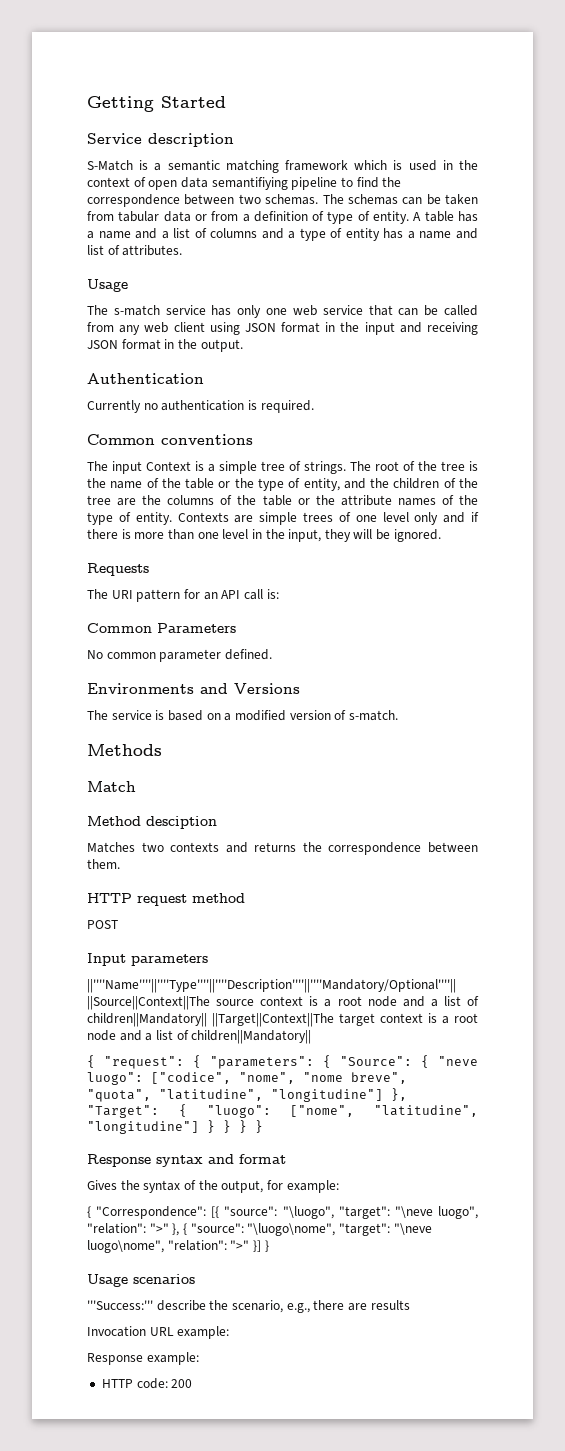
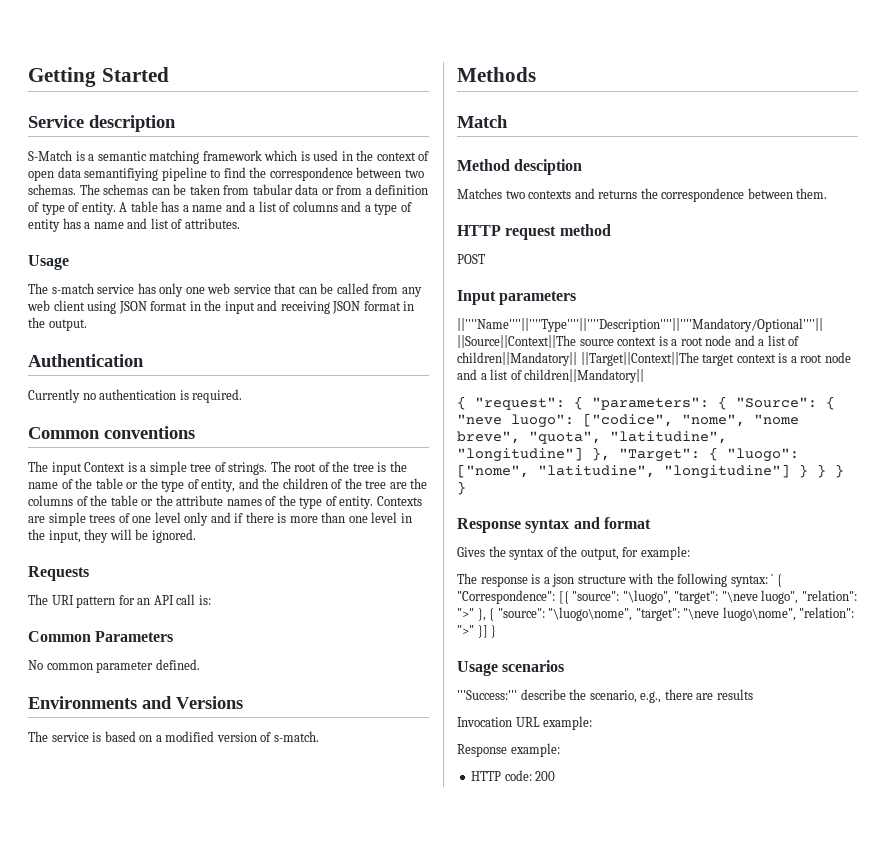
- { "Correspondence": [{ "source": "\luogo", "target": "\neve luogo", "relation": ">" }, { "source": "\luogo\nome", "target": "\neve luogo\nome", "relation": ">" }] }
+ The response is a json structure with the following syntax: ` { "Correspondence": [{ "source": "\luogo", "target": "\neve luogo", "relation": ">" }, { "source": "\luogo\nome", "target": "\neve luogo\nome", "relation": ">" }] }

